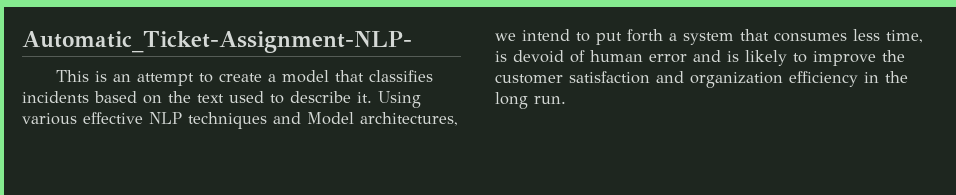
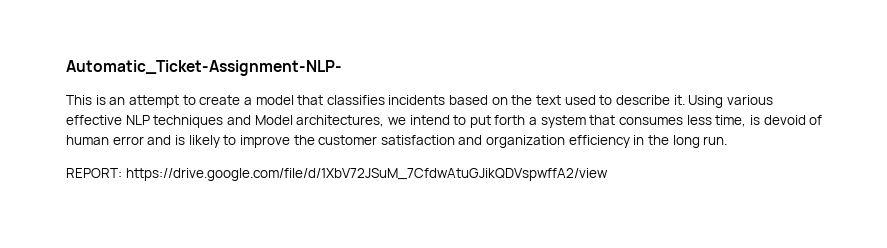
+ REPORT: https://drive.google.com/file/d/1XbV72JSuM_7CfdwAtuGJikQDVspwffA2/view

